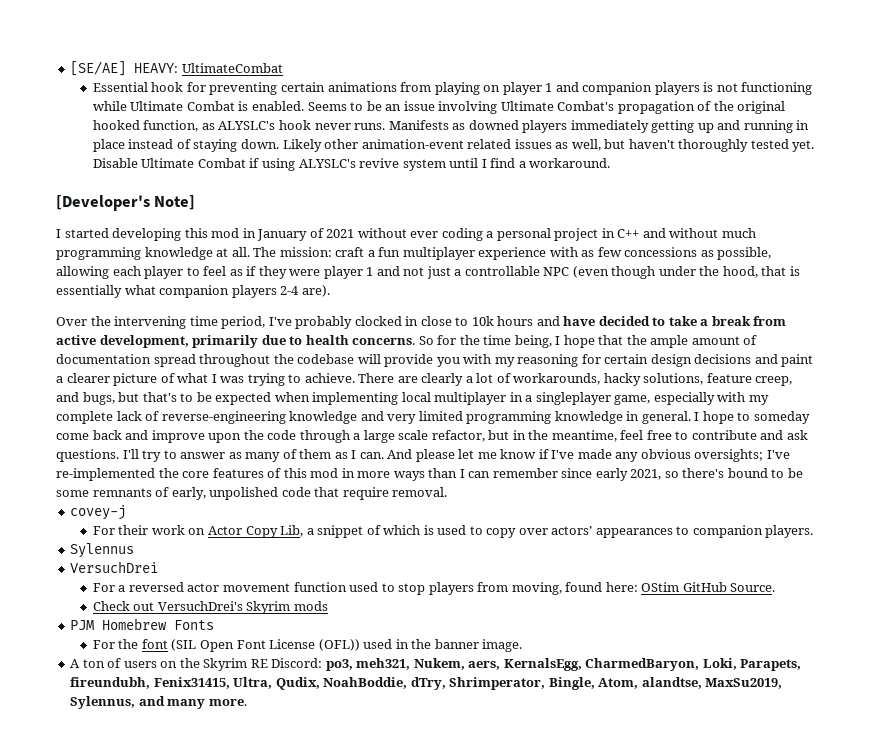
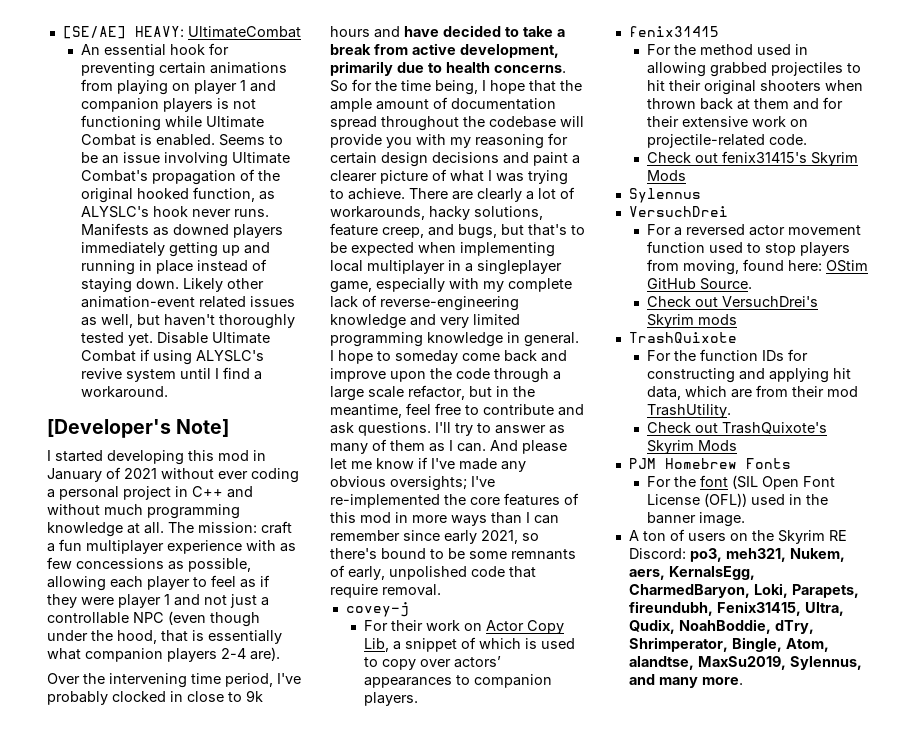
- Essential hook for preventing certain animations from playing on player 1 and companion players is not functioning while Ultimate Combat is enabled.
+ An essential hook for preventing certain animations from playing on player 1 and companion players is not functioning while Ultimate Combat is enabled.
- Over the intervening time period, I've probably clocked in close to 10k hours and have decided to take a break from active development, primarily due to health concerns.
+ Over the intervening time period, I've probably clocked in close to 9k hours and have decided to take a break from active development, primarily due to health concerns.
+ fenix31415
+ For the method used in allowing grabbed projectiles to hit their original shooters when thrown back at them and for their extensive work on projectile-related code.
+ Check out fenix31415's Skyrim Mods
+ TrashQuixote
+ For the function IDs for constructing and applying hit data, which are from their mod TrashUtility.
+ Check out TrashQuixote's Skyrim Mods

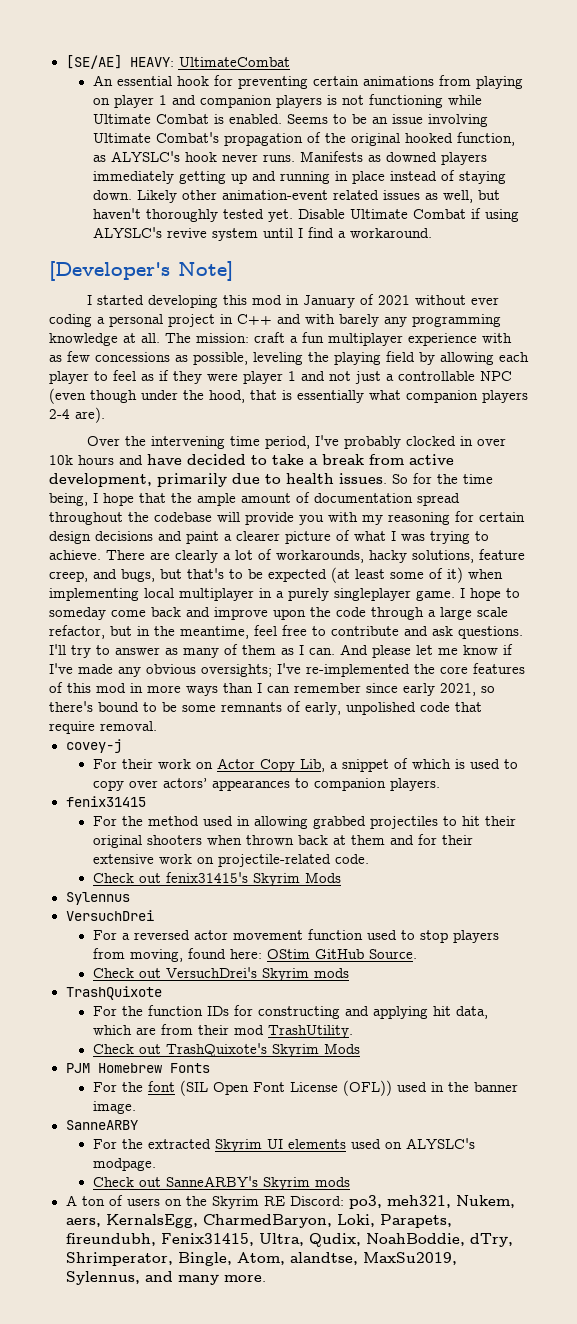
- I started developing this mod in January of 2021 without ever coding a personal project in C++ and without much programming knowledge at all.
+ I started developing this mod in January of 2021 without ever coding a personal project in C++ and with barely any programming knowledge at all.
- The mission: craft a fun multiplayer experience with as few concessions as possible, allowing each player to feel as if they were player 1 and not just a controllable NPC (even though under the hood, that is essentially what companion players 2-4 are).
+ The mission: craft a fun multiplayer experience with as few concessions as possible, leveling the playing field by allowing each player to feel as if they were player 1 and not just a controllable NPC (even though under the hood, that is essentially what companion players 2-4 are).
- Over the intervening time period, I've probably clocked in close to 9k hours and have decided to take a break from active development, primarily due to health concerns.
+ Over the intervening time period, I've probably clocked in over 10k hours and have decided to take a break from active development, primarily due to health issues.
- There are clearly a lot of workarounds, hacky solutions, feature creep, and bugs, but that's to be expected when implementing local multiplayer in a singleplayer game, especially with my complete lack of reverse-engineering knowledge and very limited programming knowledge in general.
+ There are clearly a lot of workarounds, hacky solutions, feature creep, and bugs, but that's to be expected (at least some of it) when implementing local multiplayer in a purely singleplayer game.
+ SanneARBY
+ For the extracted Skyrim UI elements used on ALYSLC's modpage.
+ Check out SanneARBY's Skyrim mods

